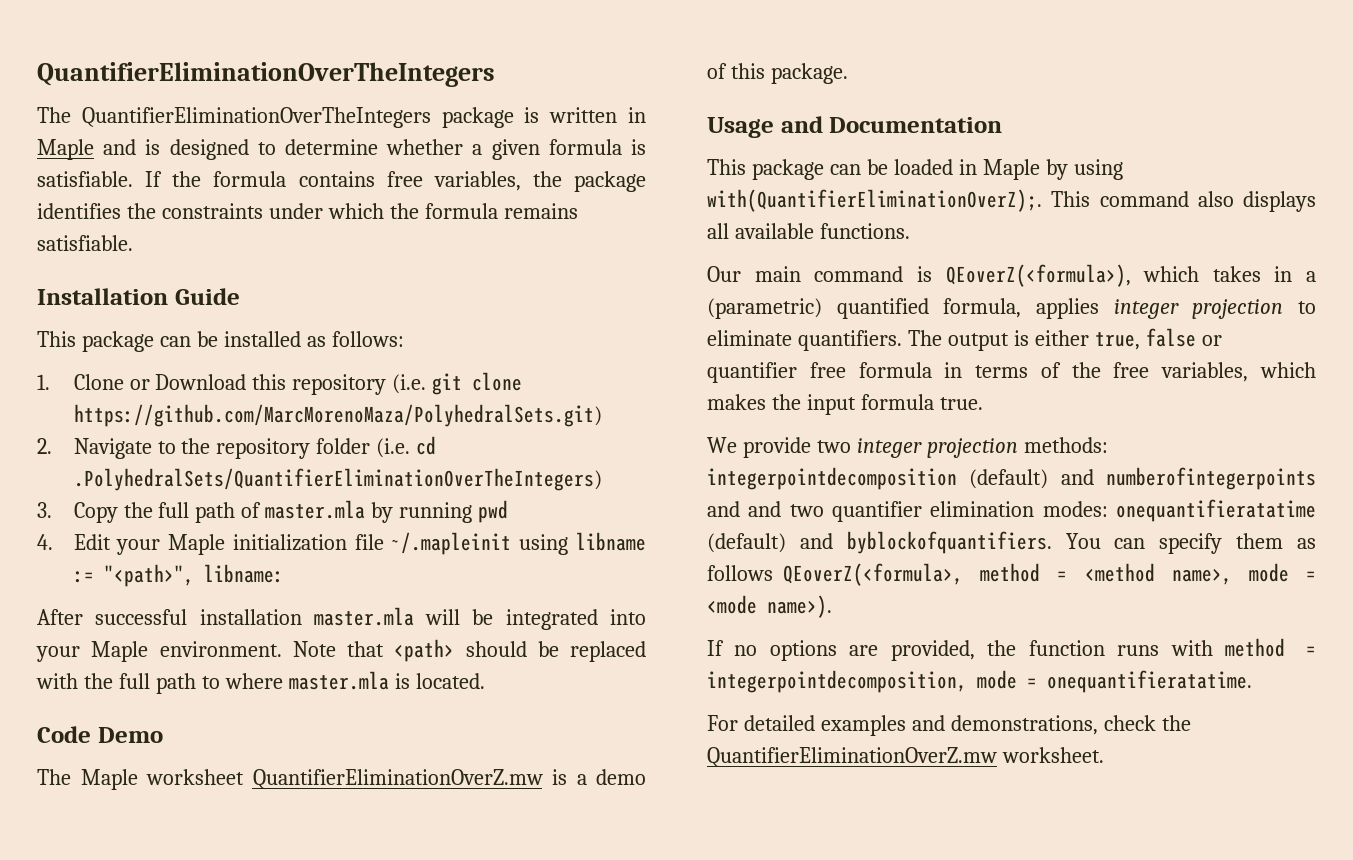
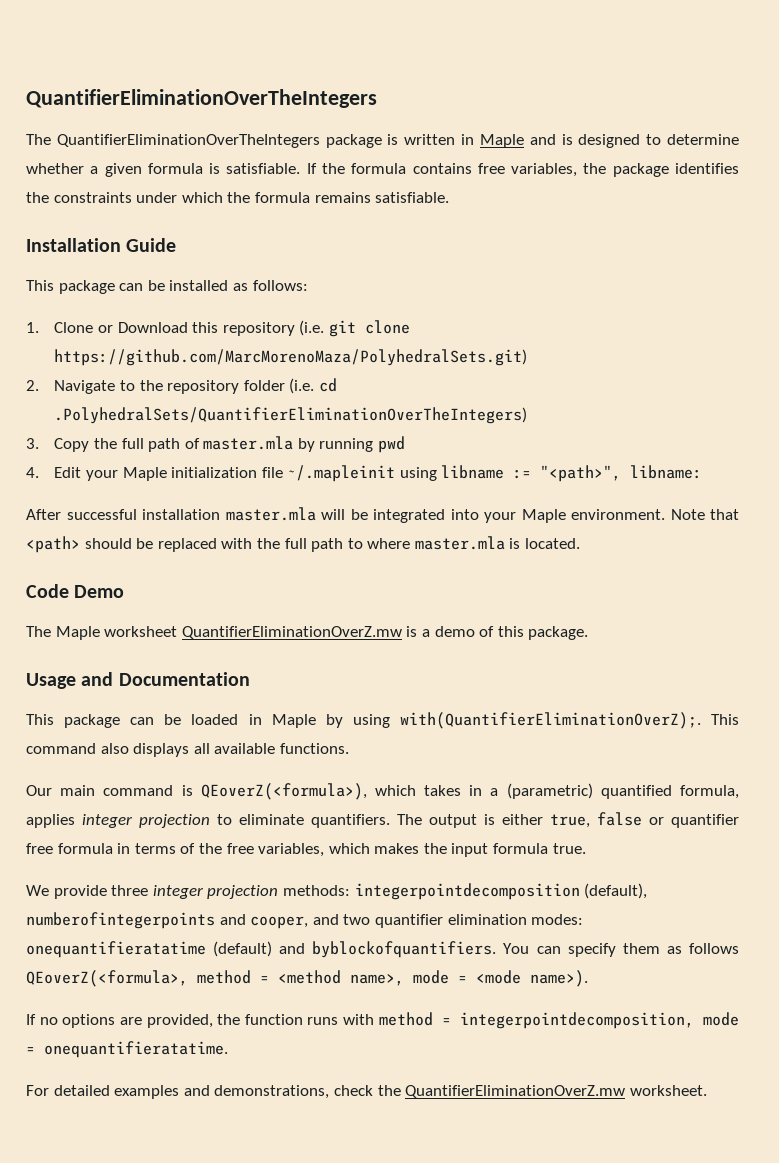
- We provide two integer projection methods: integerpointdecomposition (default) and numberofintegerpoints and and two quantifier elimination modes: onequantifieratatime (default) and byblockofquantifiers.
+ We provide three integer projection methods: integerpointdecomposition (default), numberofintegerpoints and cooper, and two quantifier elimination modes: onequantifieratatime (default) and byblockofquantifiers.

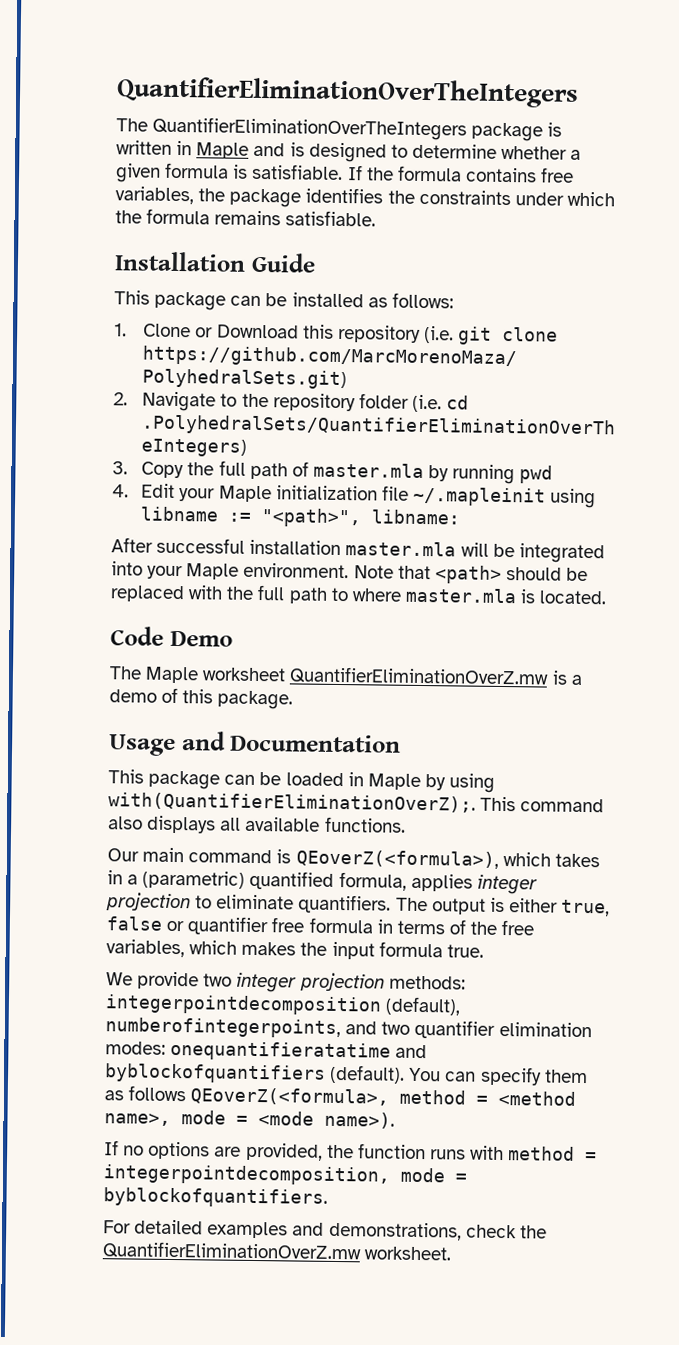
- We provide three integer projection methods: integerpointdecomposition (default), numberofintegerpoints and cooper, and two quantifier elimination modes: onequantifieratatime (default) and byblockofquantifiers.
+ We provide two integer projection methods: integerpointdecomposition (default), numberofintegerpoints, and two quantifier elimination modes: onequantifieratatime and byblockofquantifiers (default).
- If no options are provided, the function runs with method = integerpointdecomposition, mode = onequantifieratatime.
+ If no options are provided, the function runs with method = integerpointdecomposition, mode = byblockofquantifiers.

